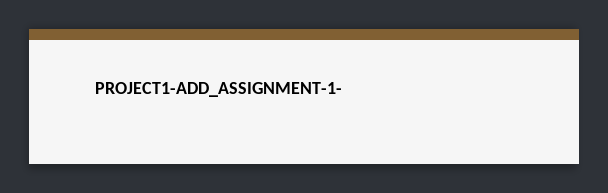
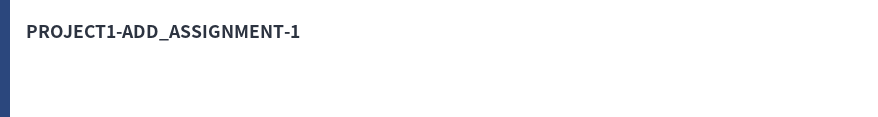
- PROJECT1-ADD_ASSIGNMENT-1-
+ PROJECT1-ADD_ASSIGNMENT-1

